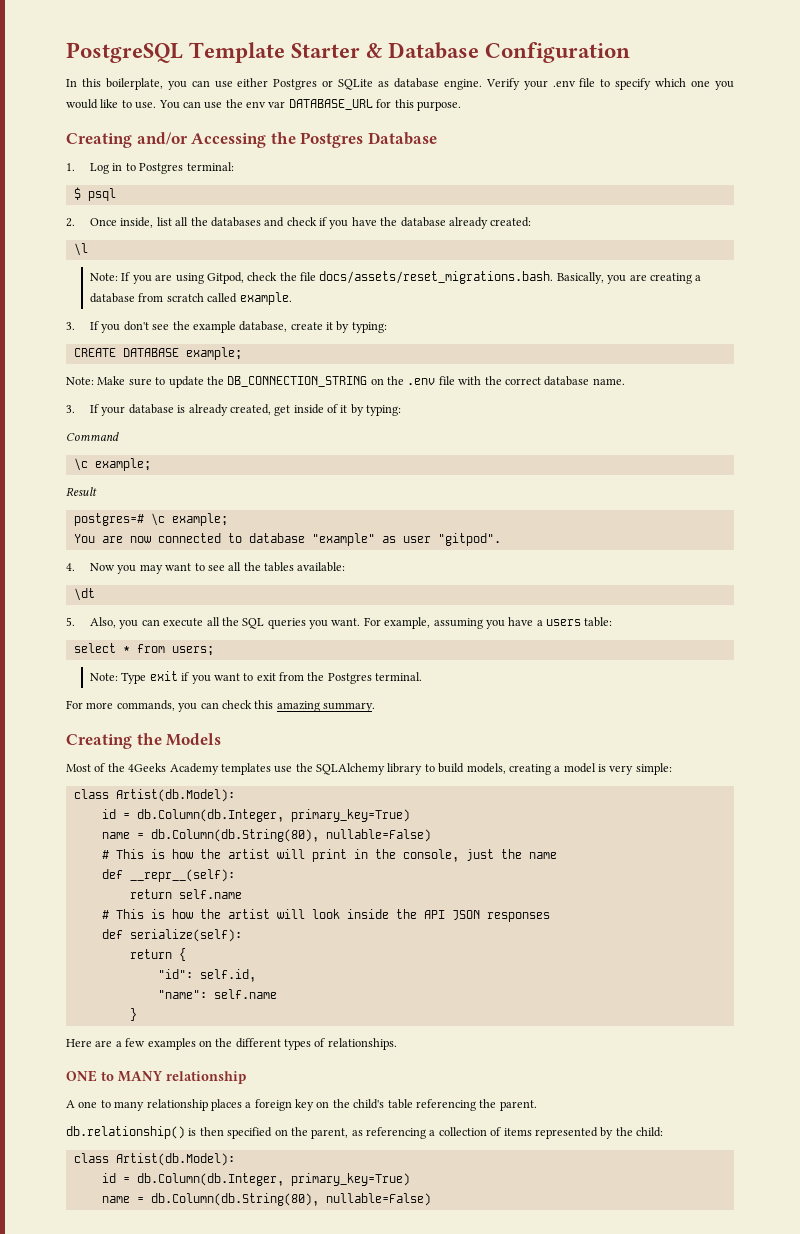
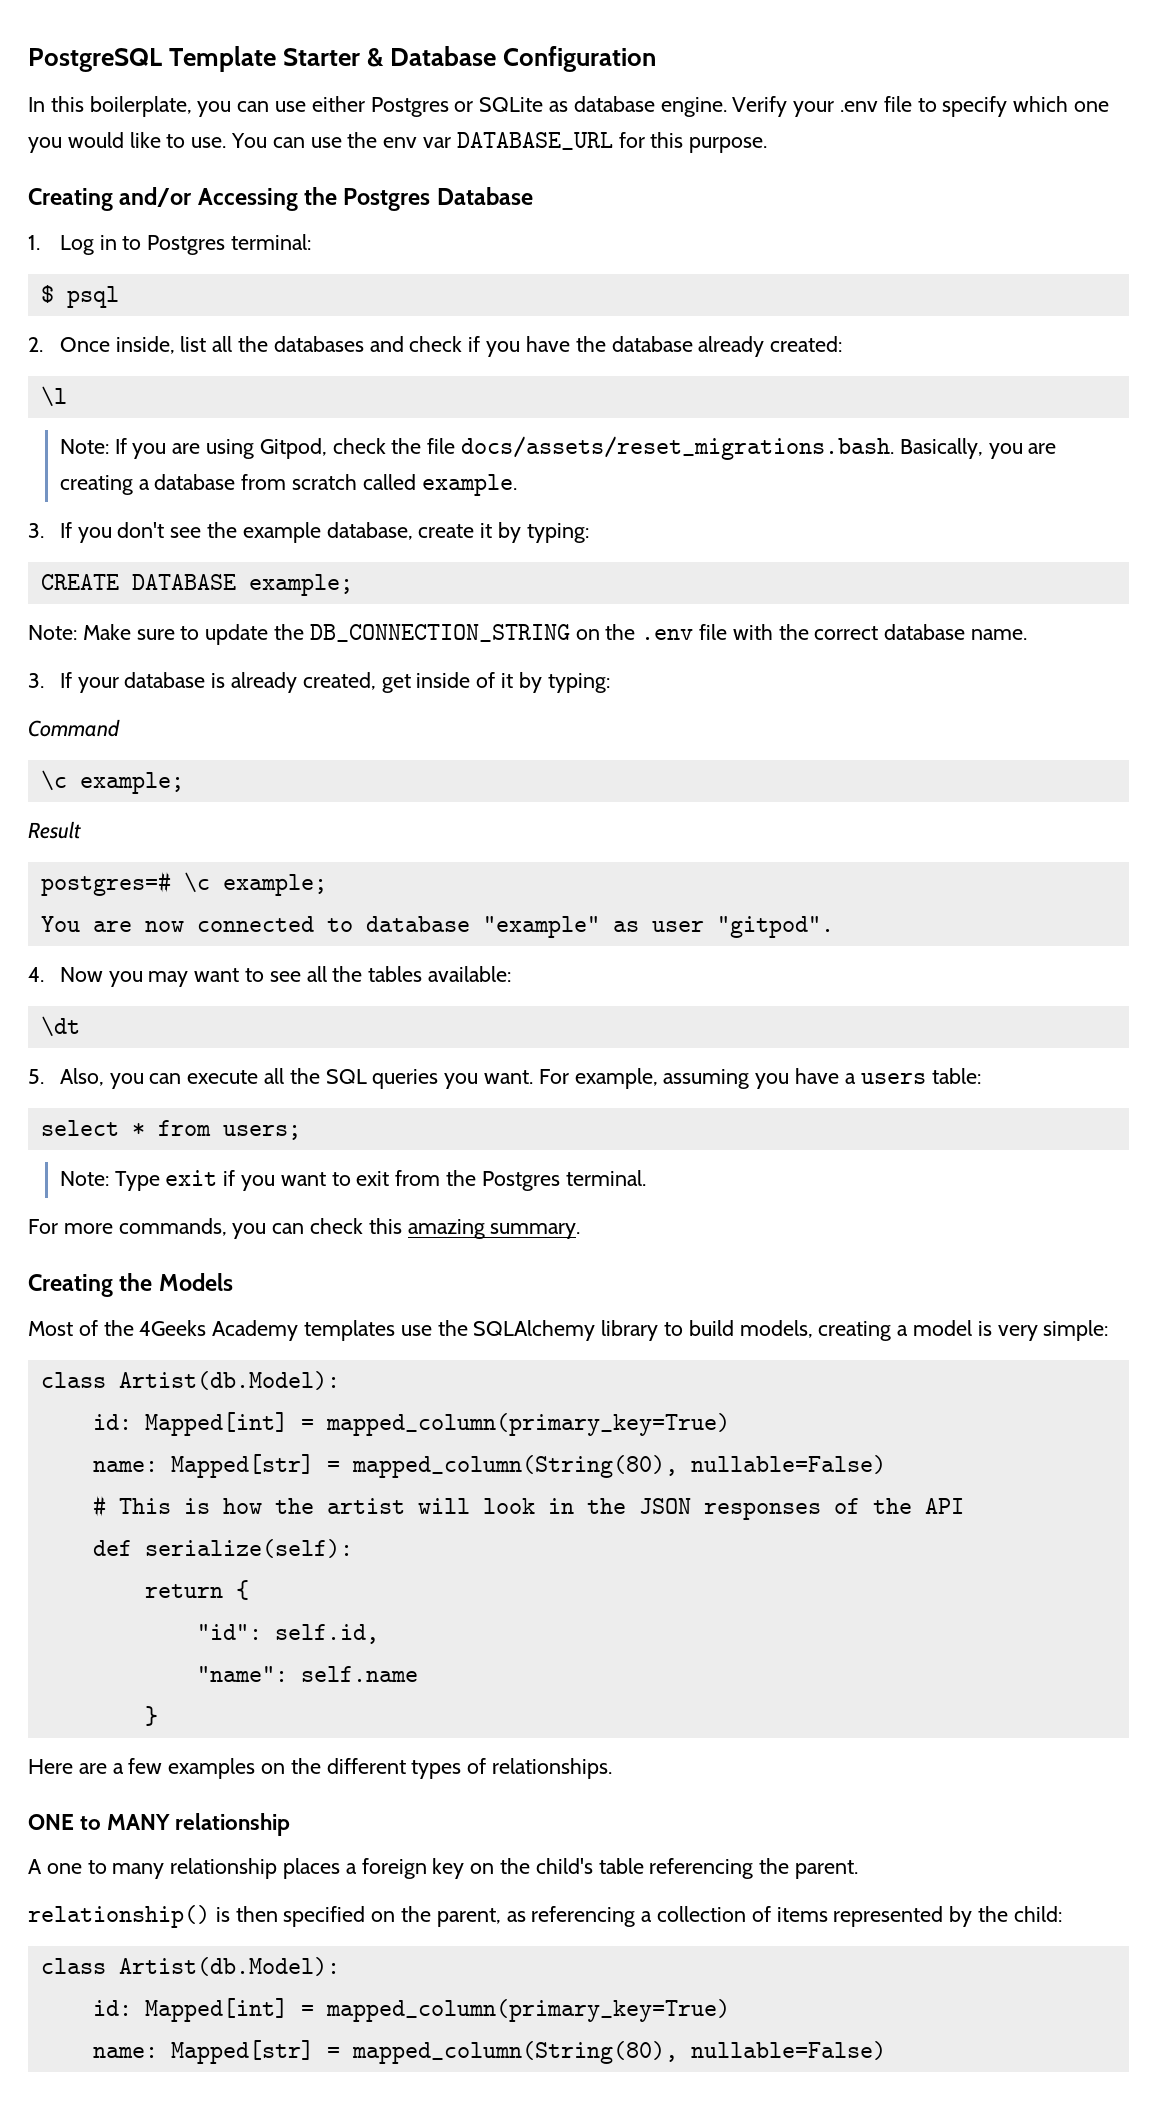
  Most of the 4Geeks Academy templates use the SQLAlchemy library to build models, creating a model is very simple:
  class Artist(db.Model):
- id = db.Column(db.Integer, primary_key=True)
- name = db.Column(db.String(80), nullable=False)
+ id: Mapped[int] = mapped_column(primary_key=True)
+ name: Mapped[str] = mapped_column(String(80), nullable=False)
- # This is how the artist will print in the console, just the name
- def __repr__(self):
- return self.name
- # This is how the artist will look inside the API JSON responses
+ # This is how the artist will look in the JSON responses of the API
- db.relationship() is then specified on the parent, as referencing a collection of items represented by the child:
+ relationship() is then specified on the parent, as referencing a collection of items represented by the child:
  class Artist(db.Model):
- id = db.Column(db.Integer, primary_key=True)
- name = db.Column(db.String(80), nullable=False)
+ id: Mapped[int] = mapped_column(primary_key=True)
+ name: Mapped[str] = mapped_column(String(80), nullable=False)

